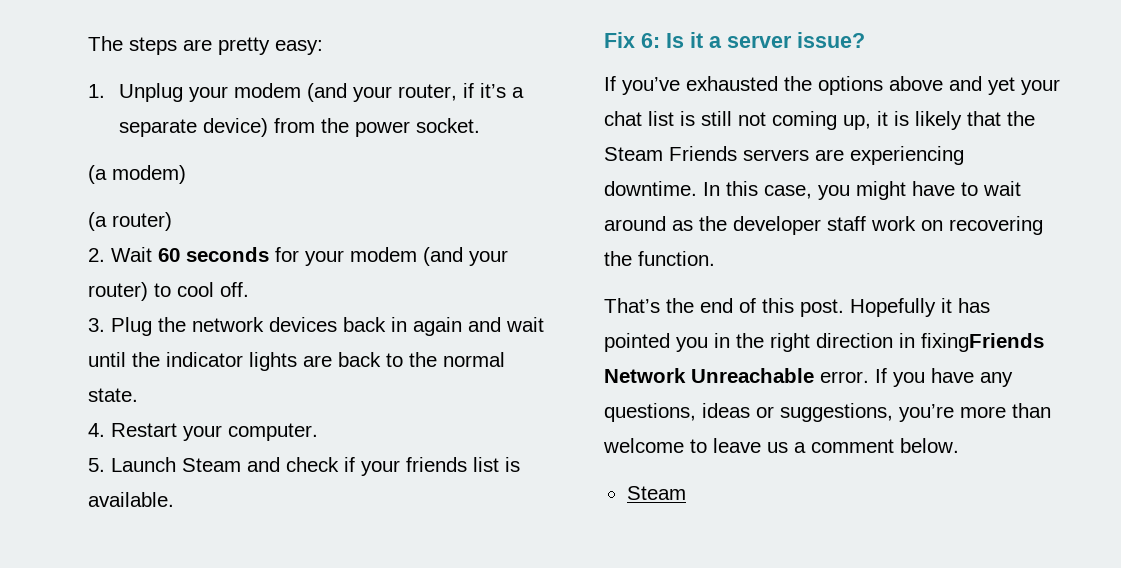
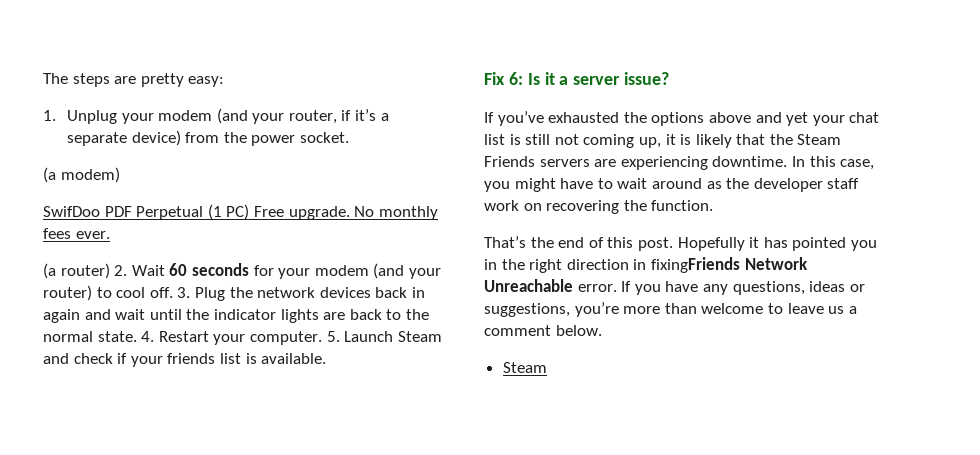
+ SwifDoo PDF Perpetual (1 PC) Free upgrade. No monthly fees ever.
- (a router)
- 2. Wait 60 seconds for your modem (and your router) to cool off.
- 3. Plug the network devices back in again and wait until the indicator lights are back to the normal state.
- 4. Restart your computer.
- 5. Launch Steam and check if your friends list is available.
+ (a router) 2. Wait 60 seconds for your modem (and your router) to cool off. 3. Plug the network devices back in again and wait until the indicator lights are back to the normal state. 4. Restart your computer. 5. Launch Steam and check if your friends list is available.

